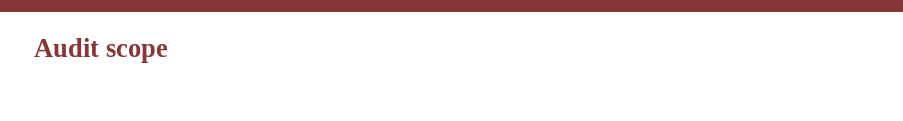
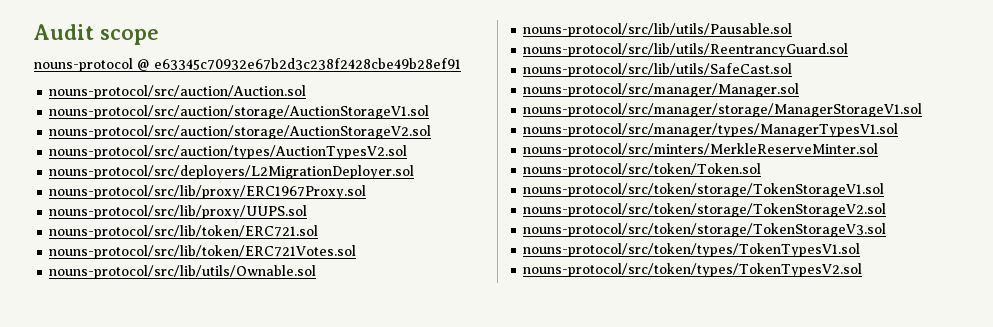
+ nouns-protocol @ e63345c70932e67b2d3c238f2428cbe49b28ef91
+ nouns-protocol/src/auction/Auction.sol
+ nouns-protocol/src/auction/storage/AuctionStorageV1.sol
+ nouns-protocol/src/auction/storage/AuctionStorageV2.sol
+ nouns-protocol/src/auction/types/AuctionTypesV2.sol
+ nouns-protocol/src/deployers/L2MigrationDeployer.sol
+ nouns-protocol/src/lib/proxy/ERC1967Proxy.sol
+ nouns-protocol/src/lib/proxy/UUPS.sol
+ nouns-protocol/src/lib/token/ERC721.sol
+ nouns-protocol/src/lib/token/ERC721Votes.sol
+ nouns-protocol/src/lib/utils/Ownable.sol
+ nouns-protocol/src/lib/utils/Pausable.sol
+ nouns-protocol/src/lib/utils/ReentrancyGuard.sol
+ nouns-protocol/src/lib/utils/SafeCast.sol
+ nouns-protocol/src/manager/Manager.sol
+ nouns-protocol/src/manager/storage/ManagerStorageV1.sol
+ nouns-protocol/src/manager/types/ManagerTypesV1.sol
+ nouns-protocol/src/minters/MerkleReserveMinter.sol
+ nouns-protocol/src/token/Token.sol
+ nouns-protocol/src/token/storage/TokenStorageV1.sol
+ nouns-protocol/src/token/storage/TokenStorageV2.sol
+ nouns-protocol/src/token/storage/TokenStorageV3.sol
+ nouns-protocol/src/token/types/TokenTypesV1.sol
+ nouns-protocol/src/token/types/TokenTypesV2.sol

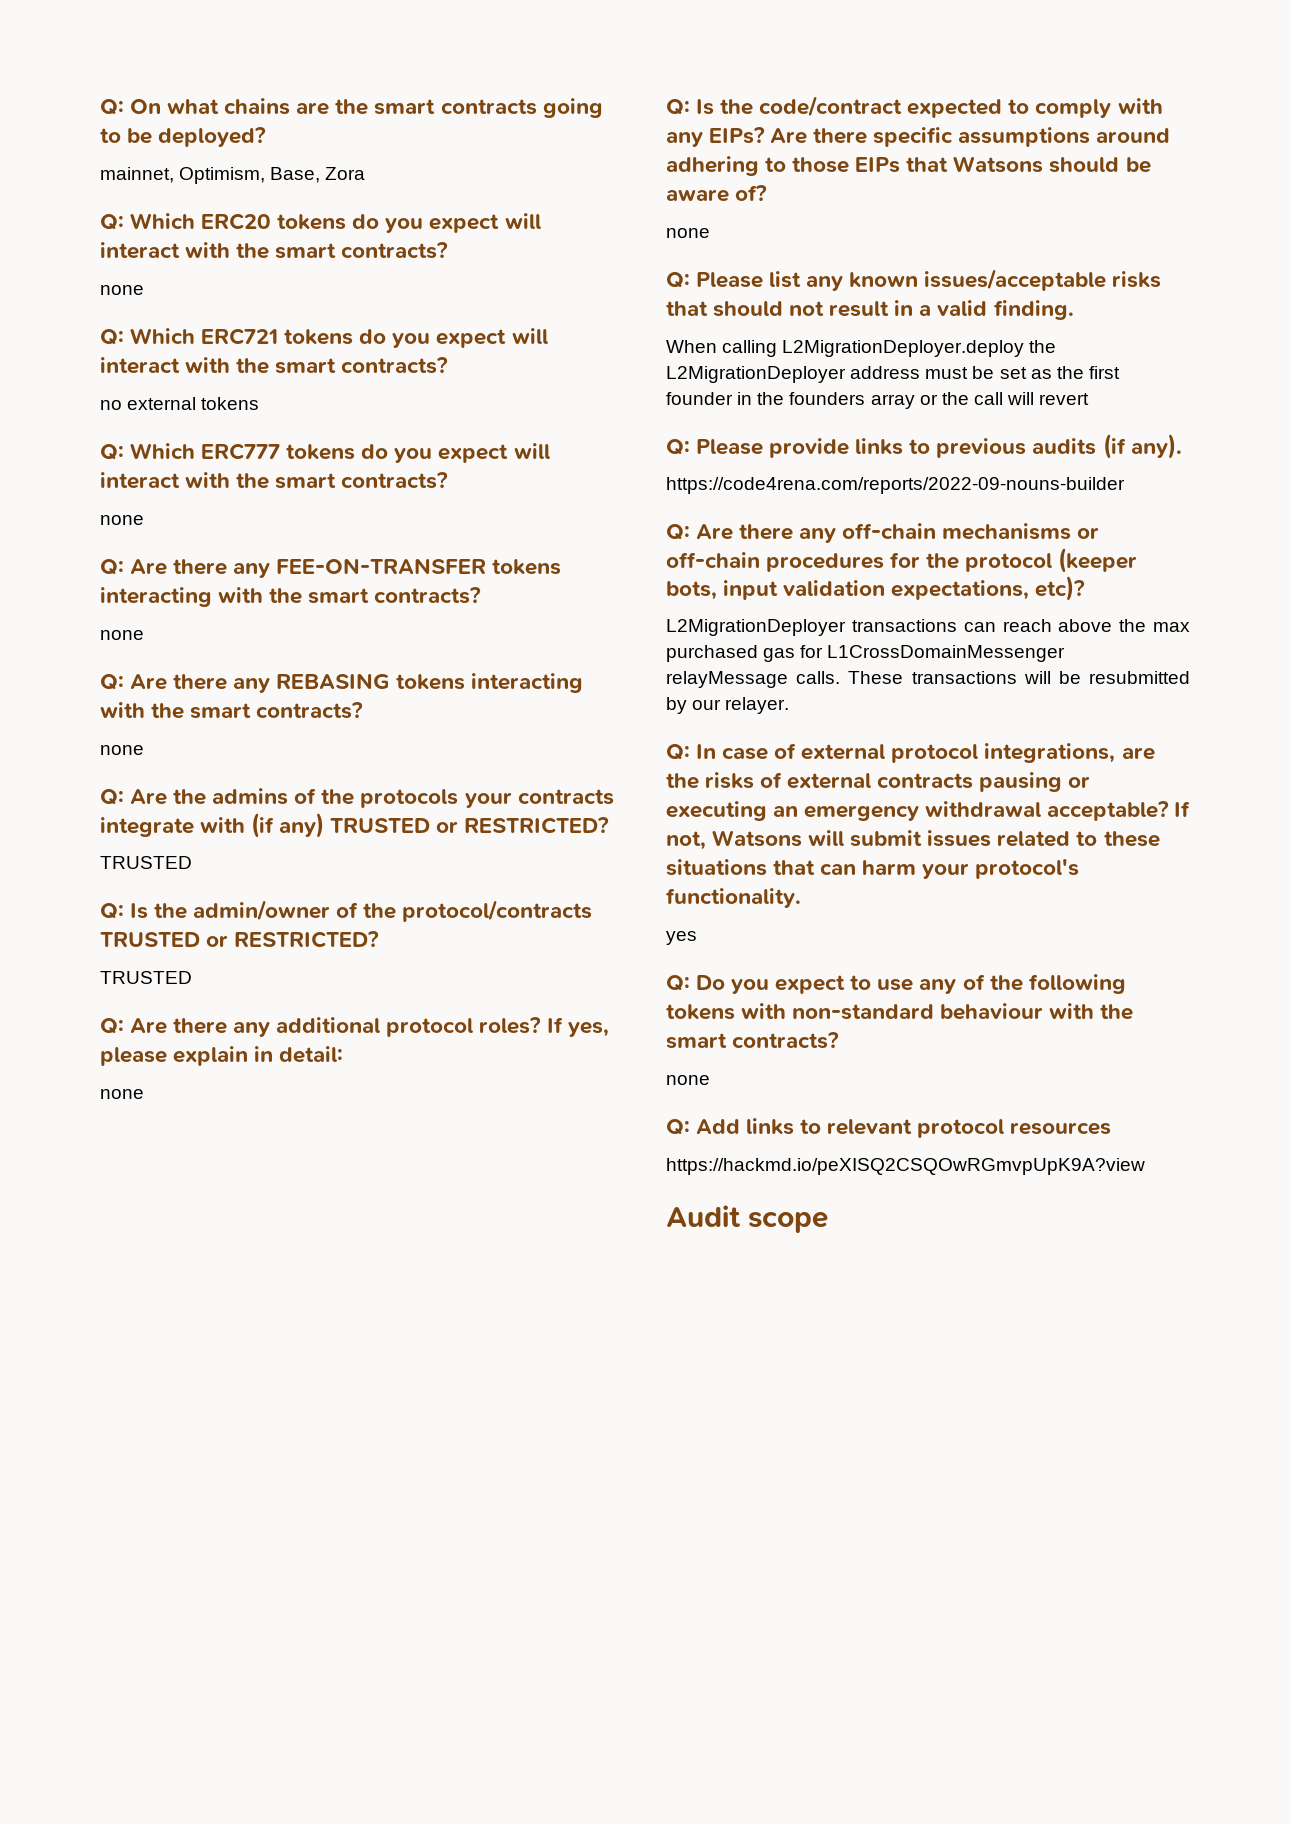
+ Q: On what chains are the smart contracts going to be deployed?
+ mainnet, Optimism, Base, Zora
+ Q: Which ERC20 tokens do you expect will interact with the smart contracts?
+ none
+ Q: Which ERC721 tokens do you expect will interact with the smart contracts?
+ no external tokens
+ Q: Which ERC777 tokens do you expect will interact with the smart contracts?
+ none
+ Q: Are there any FEE-ON-TRANSFER tokens interacting with the smart contracts?
+ none
+ Q: Are there any REBASING tokens interacting with the smart contracts?
+ none
+ Q: Are the admins of the protocols your contracts integrate with (if any) TRUSTED or RESTRICTED?
+ TRUSTED
+ Q: Is the admin/owner of the protocol/contracts TRUSTED or RESTRICTED?
+ TRUSTED
+ Q: Are there any additional protocol roles? If yes, please explain in detail:
+ none
+ Q: Is the code/contract expected to comply with any EIPs? Are there specific assumptions around adhering to those EIPs that Watsons should be aware of?
+ none
+ Q: Please list any known issues/acceptable risks that should not result in a valid finding.
+ When calling L2MigrationDeployer.deploy the L2MigrationDeployer address must be set as the first founder in the founders array or the call will revert
+ Q: Please provide links to previous audits (if any).
+ https://code4rena.com/reports/2022-09-nouns-builder
+ Q: Are there any off-chain mechanisms or off-chain procedures for the protocol (keeper bots, input validation expectations, etc)?
+ L2MigrationDeployer transactions can reach above the max purchased gas for L1CrossDomainMessenger relayMessage calls. These transactions will be resubmitted by our relayer.
+ Q: In case of external protocol integrations, are the risks of external contracts pausing or executing an emergency withdrawal acceptable? If not, Watsons will submit issues related to these situations that can harm your protocol's functionality.
+ yes
+ Q: Do you expect to use any of the following tokens with non-standard behaviour with the smart contracts?
+ none
+ Q: Add links to relevant protocol resources
+ https://hackmd.io/peXISQ2CSQOwRGmvpUpK9A?view
  Audit scope
- nouns-protocol @ e63345c70932e67b2d3c238f2428cbe49b28ef91
- nouns-protocol/src/auction/Auction.sol
- nouns-protocol/src/auction/storage/AuctionStorageV1.sol
- nouns-protocol/src/auction/storage/AuctionStorageV2.sol
- nouns-protocol/src/auction/types/AuctionTypesV2.sol
- nouns-protocol/src/deployers/L2MigrationDeployer.sol
- nouns-protocol/src/lib/proxy/ERC1967Proxy.sol
- nouns-protocol/src/lib/proxy/UUPS.sol
- nouns-protocol/src/lib/token/ERC721.sol
- nouns-protocol/src/lib/token/ERC721Votes.sol
- nouns-protocol/src/lib/utils/Ownable.sol
- nouns-protocol/src/lib/utils/Pausable.sol
- nouns-protocol/src/lib/utils/ReentrancyGuard.sol
- nouns-protocol/src/lib/utils/SafeCast.sol
- nouns-protocol/src/manager/Manager.sol
- nouns-protocol/src/manager/storage/ManagerStorageV1.sol
- nouns-protocol/src/manager/types/ManagerTypesV1.sol
- nouns-protocol/src/minters/MerkleReserveMinter.sol
- nouns-protocol/src/token/Token.sol
- nouns-protocol/src/token/storage/TokenStorageV1.sol
- nouns-protocol/src/token/storage/TokenStorageV2.sol
- nouns-protocol/src/token/storage/TokenStorageV3.sol
- nouns-protocol/src/token/types/TokenTypesV1.sol
- nouns-protocol/src/token/types/TokenTypesV2.sol

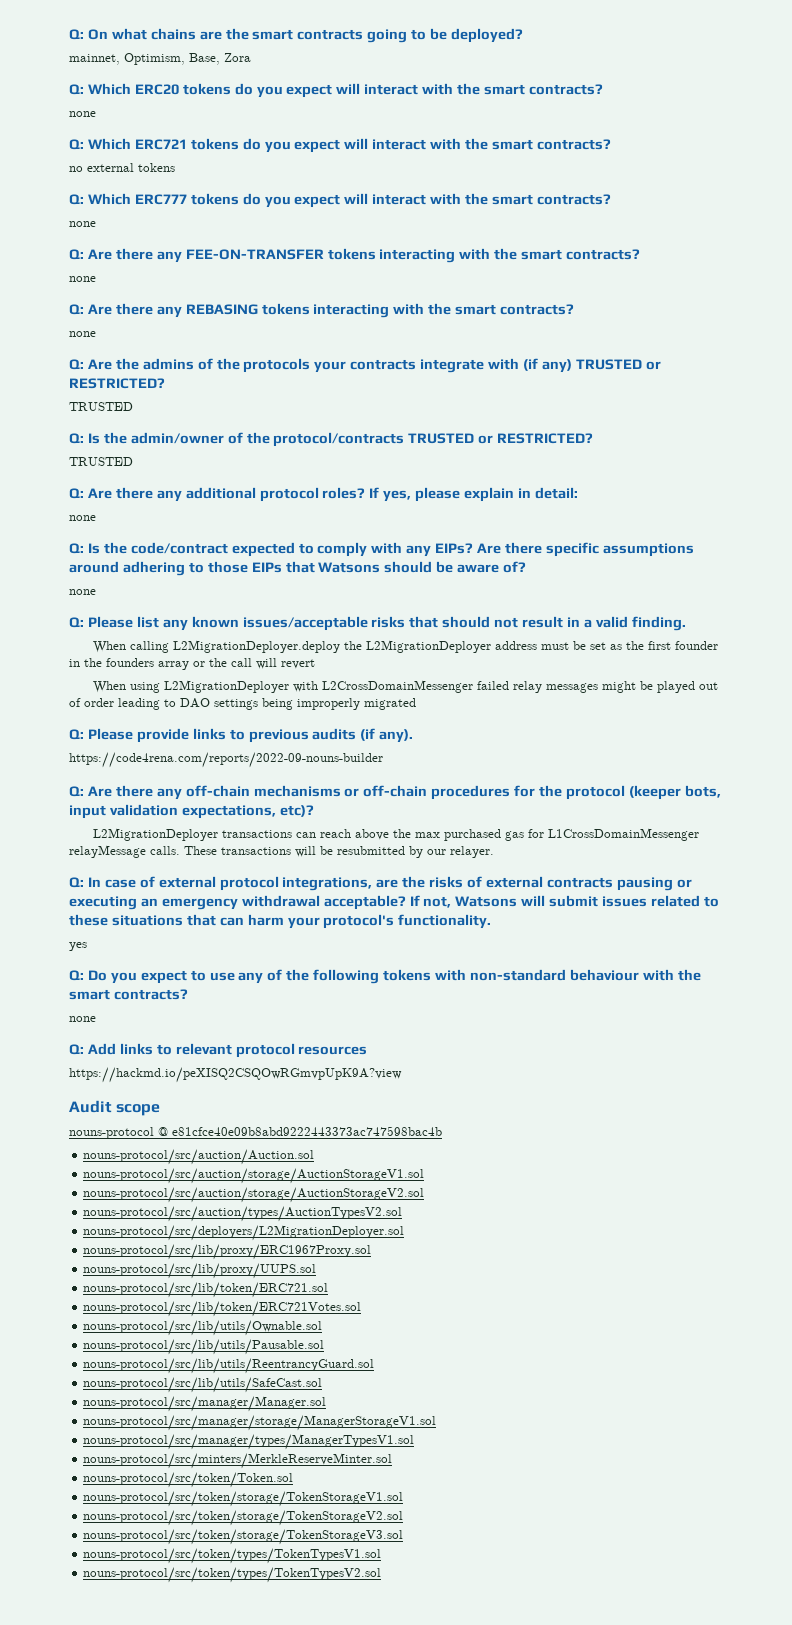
+ When using L2MigrationDeployer with L2CrossDomainMessenger failed relay messages might be played out of order leading to DAO settings being improperly migrated
+ nouns-protocol @ e81cfce40e09b8abd9222443373ac747598bac4b
+ nouns-protocol/src/auction/Auction.sol
+ nouns-protocol/src/auction/storage/AuctionStorageV1.sol
+ nouns-protocol/src/auction/storage/AuctionStorageV2.sol
+ nouns-protocol/src/auction/types/AuctionTypesV2.sol
+ nouns-protocol/src/deployers/L2MigrationDeployer.sol
+ nouns-protocol/src/lib/proxy/ERC1967Proxy.sol
+ nouns-protocol/src/lib/proxy/UUPS.sol
+ nouns-protocol/src/lib/token/ERC721.sol
+ nouns-protocol/src/lib/token/ERC721Votes.sol
+ nouns-protocol/src/lib/utils/Ownable.sol
+ nouns-protocol/src/lib/utils/Pausable.sol
+ nouns-protocol/src/lib/utils/ReentrancyGuard.sol
+ nouns-protocol/src/lib/utils/SafeCast.sol
+ nouns-protocol/src/manager/Manager.sol
+ nouns-protocol/src/manager/storage/ManagerStorageV1.sol
+ nouns-protocol/src/manager/types/ManagerTypesV1.sol
+ nouns-protocol/src/minters/MerkleReserveMinter.sol
+ nouns-protocol/src/token/Token.sol
+ nouns-protocol/src/token/storage/TokenStorageV1.sol
+ nouns-protocol/src/token/storage/TokenStorageV2.sol
+ nouns-protocol/src/token/storage/TokenStorageV3.sol
+ nouns-protocol/src/token/types/TokenTypesV1.sol
+ nouns-protocol/src/token/types/TokenTypesV2.sol

